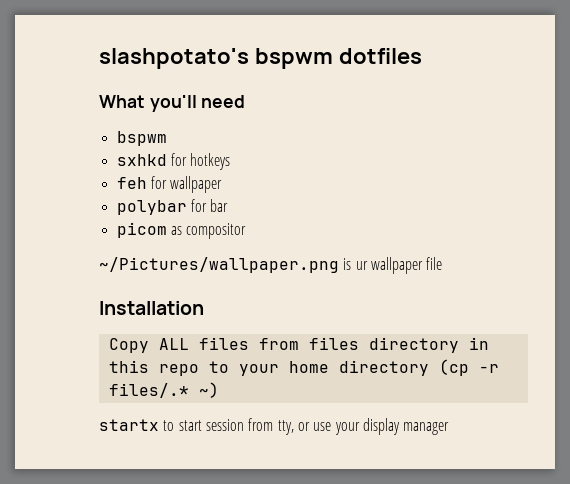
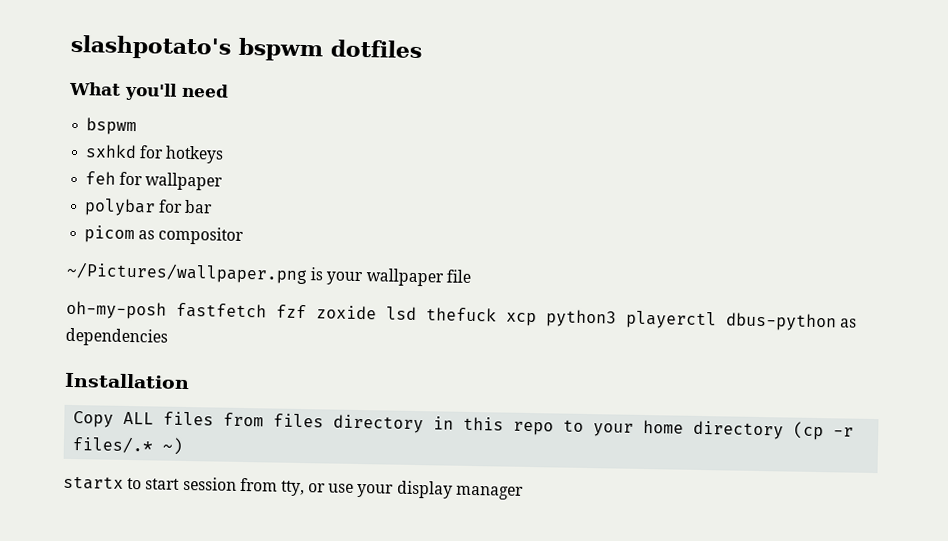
- ~/Pictures/wallpaper.png is ur wallpaper file
+ ~/Pictures/wallpaper.png is your wallpaper file
+ oh-my-posh fastfetch fzf zoxide lsd thefuck xcp python3 playerctl dbus-python as dependencies

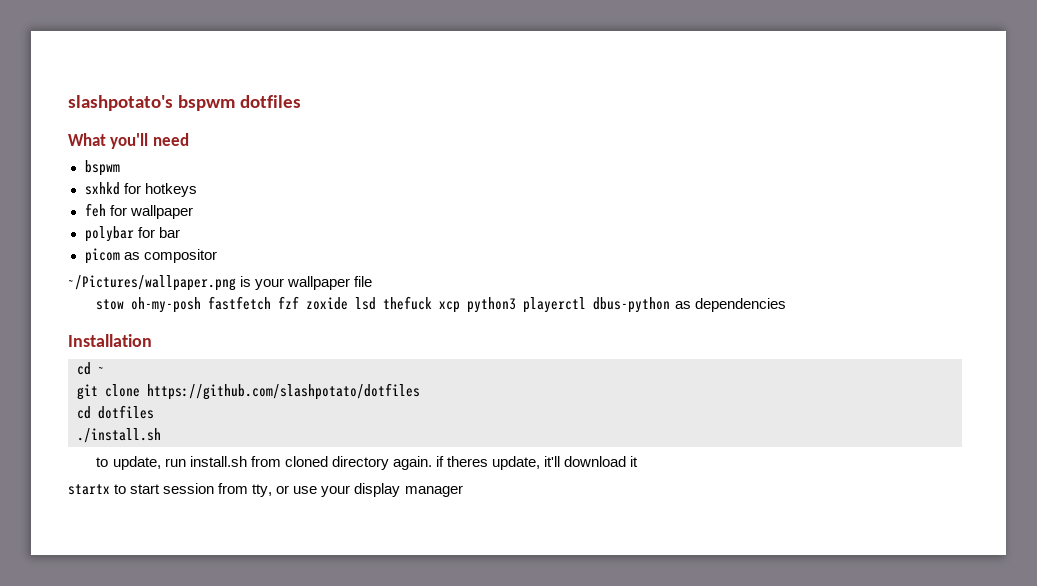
- oh-my-posh fastfetch fzf zoxide lsd thefuck xcp python3 playerctl dbus-python as dependencies
+ stow oh-my-posh fastfetch fzf zoxide lsd thefuck xcp python3 playerctl dbus-python as dependencies
- Copy ALL files from files directory in this repo to your home directory (cp -r files/.* ~)
+ cd ~
+ git clone https://github.com/slashpotato/dotfiles
+ cd dotfiles
+ ./install.sh
+ to update, run install.sh from cloned directory again. if theres update, it'll download it

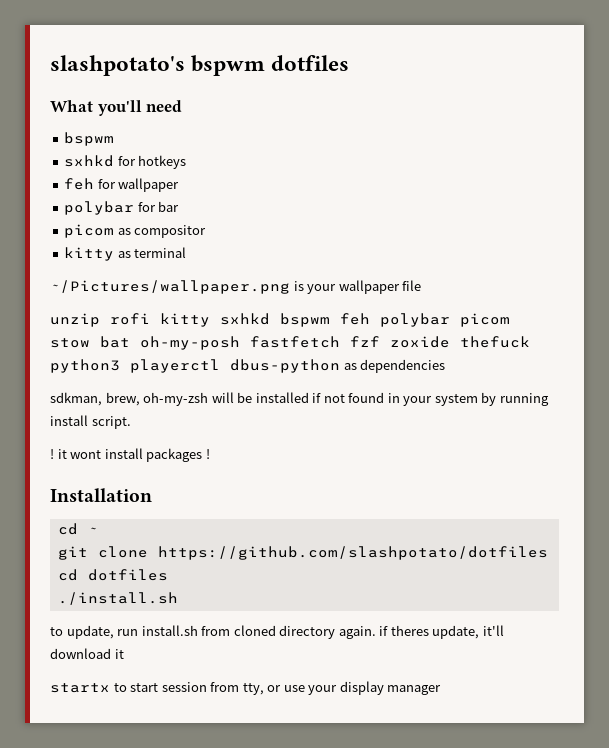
+ kitty as terminal
- stow oh-my-posh fastfetch fzf zoxide lsd thefuck xcp python3 playerctl dbus-python as dependencies
+ unzip rofi kitty sxhkd bspwm feh polybar picom stow bat oh-my-posh fastfetch fzf zoxide thefuck python3 playerctl dbus-python as dependencies
+ sdkman, brew, oh-my-zsh will be installed if not found in your system by running install script.
+ ! it wont install packages !

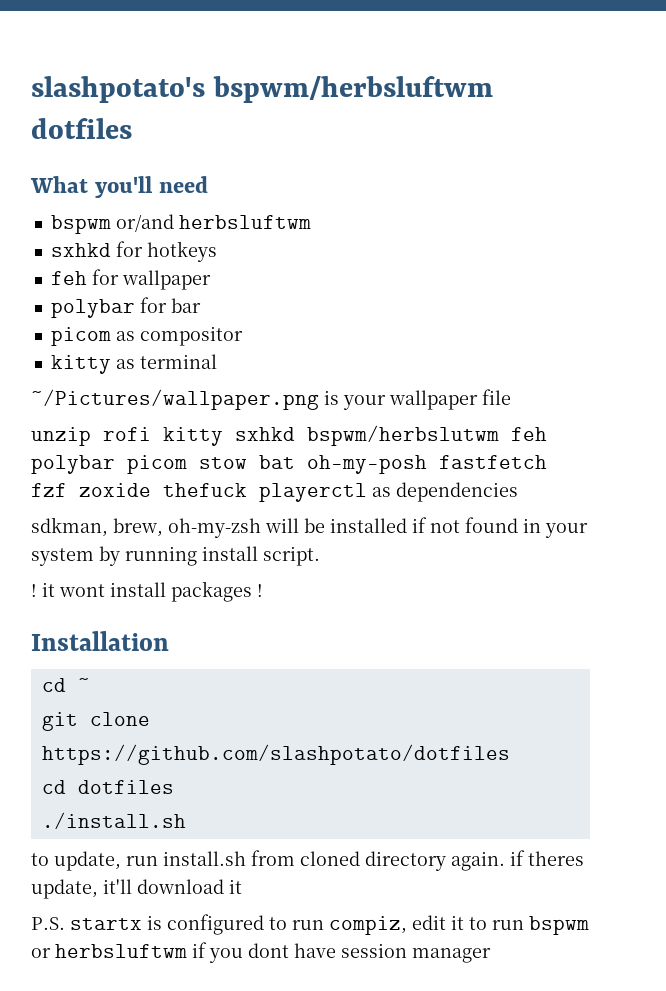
- slashpotato's bspwm dotfiles
+ slashpotato's bspwm/herbsluftwm dotfiles
  What you'll need
- bspwm
+ bspwm or/and herbsluftwm
- unzip rofi kitty sxhkd bspwm feh polybar picom stow bat oh-my-posh fastfetch fzf zoxide thefuck python3 playerctl dbus-python as dependencies
+ unzip rofi kitty sxhkd bspwm/herbslutwm feh polybar picom stow bat oh-my-posh fastfetch fzf zoxide thefuck playerctl as dependencies
- startx to start session from tty, or use your display manager
+ P.S. startx is configured to run compiz, edit it to run bspwm or herbsluftwm if you dont have session manager

